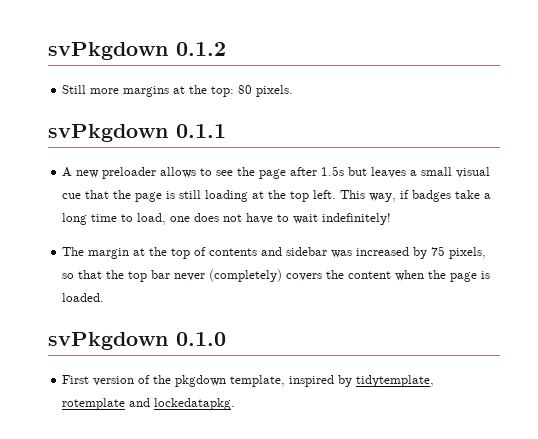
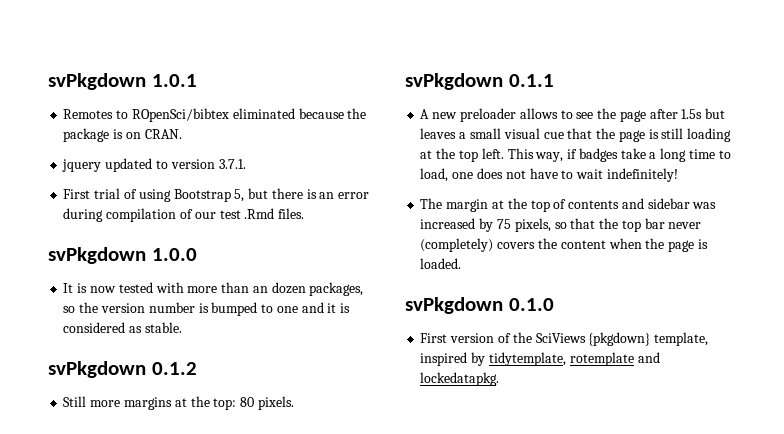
+ svPkgdown 1.0.1
+ Remotes to ROpenSci/bibtex eliminated because the package is on CRAN.
+ jquery updated to version 3.7.1.
+ First trial of using Bootstrap 5, but there is an error during compilation of our test .Rmd files.
+ svPkgdown 1.0.0
+ It is now tested with more than an dozen packages, so the version number is bumped to one and it is considered as stable.
- First version of the pkgdown template, inspired by tidytemplate, rotemplate and lockedatapkg.
+ First version of the SciViews {pkgdown} template, inspired by tidytemplate, rotemplate and lockedatapkg.

